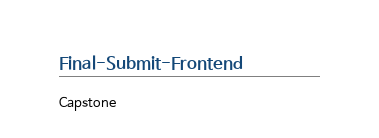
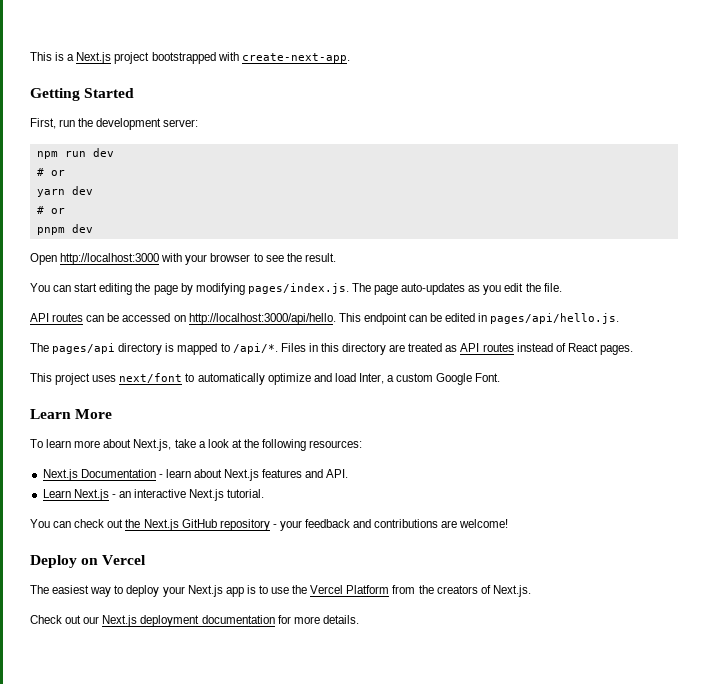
- Final-Submit-Frontend
- Capstone
+ This is a Next.js project bootstrapped with create-next-app.
+ Getting Started
+ First, run the development server:
+ npm run dev
+ # or
+ yarn dev
+ # or
+ pnpm dev
+ Open http://localhost:3000 with your browser to see the result.
+ You can start editing the page by modifying pages/index.js. The page auto-updates as you edit the file.
+ API routes can be accessed on http://localhost:3000/api/hello. This endpoint can be edited in pages/api/hello.js.
+ The pages/api directory is mapped to /api/*. Files in this directory are treated as API routes instead of React pages.
+ This project uses next/font to automatically optimize and load Inter, a custom Google Font.
+ Learn More
+ To learn more about Next.js, take a look at the following resources:
+ Next.js Documentation - learn about Next.js features and API.
+ Learn Next.js - an interactive Next.js tutorial.
+ You can check out the Next.js GitHub repository - your feedback and contributions are welcome!
+ Deploy on Vercel
+ The easiest way to deploy your Next.js app is to use the Vercel Platform from the creators of Next.js.
+ Check out our Next.js deployment documentation for more details.

